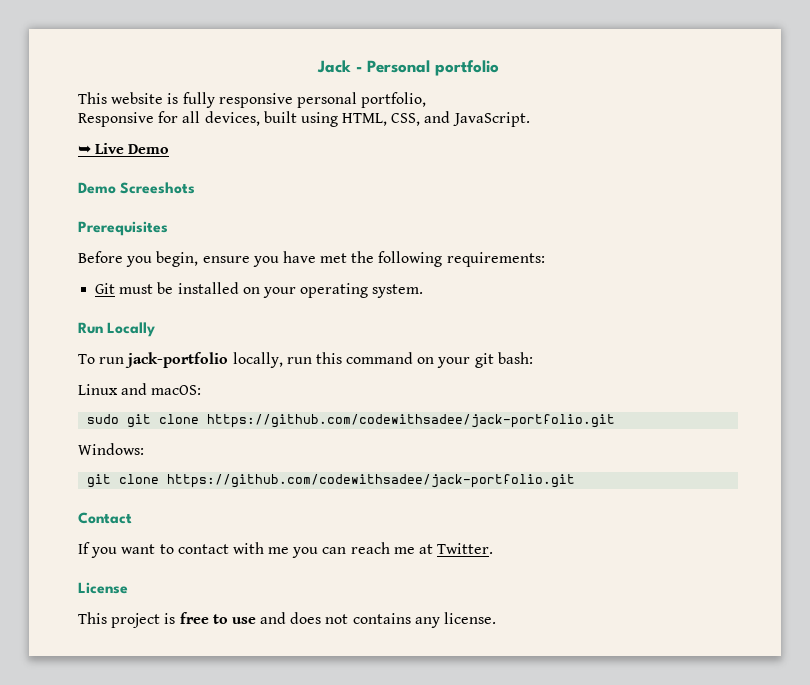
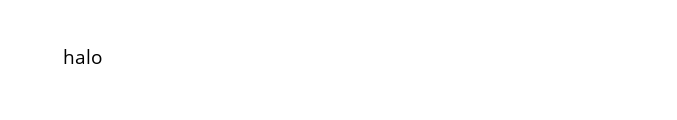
- Jack - Personal portfolio
- This website is fully responsive personal portfolio,
- Responsive for all devices, built using HTML, CSS, and JavaScript.
- ➥ Live Demo
- Demo Screeshots
- Prerequisites
- Before you begin, ensure you have met the following requirements:
- Git must be installed on your operating system.
- Run Locally
- To run jack-portfolio locally, run this command on your git bash:
- Linux and macOS:
- sudo git clone https://github.com/codewithsadee/jack-portfolio.git
- Windows:
- git clone https://github.com/codewithsadee/jack-portfolio.git
- Contact
- If you want to contact with me you can reach me at Twitter.
- License
- This project is free to use and does not contains any license.
+ halo

